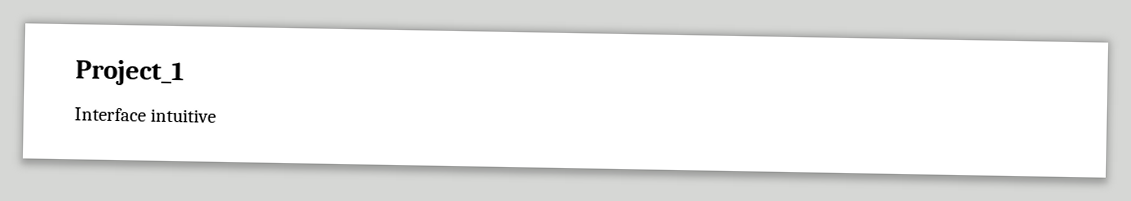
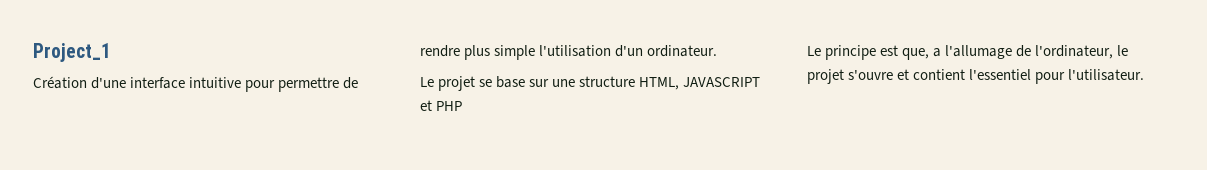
- Interface intuitive
+ Création d'une interface intuitive pour permettre de rendre plus simple l'utilisation d'un ordinateur.
+ Le projet se base sur une structure HTML, JAVASCRIPT et PHP
+ Le principe est que, a l'allumage de l'ordinateur, le projet s'ouvre et contient l'essentiel pour l'utilisateur.

